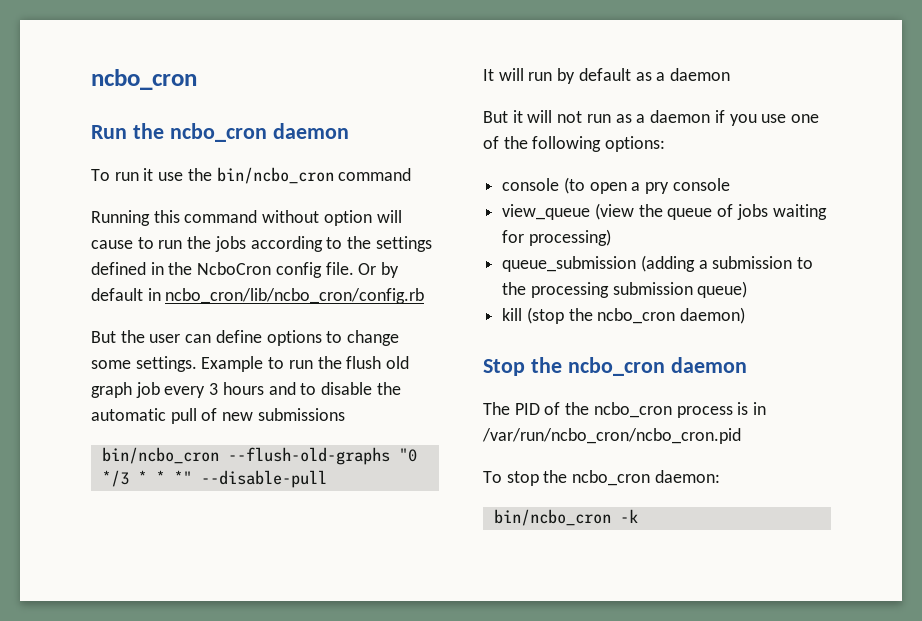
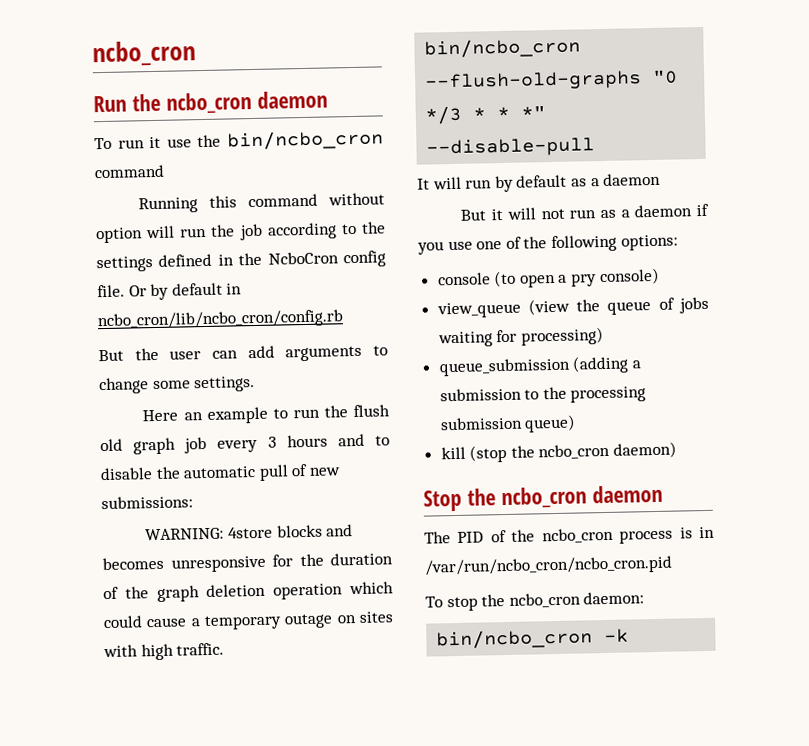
- Running this command without option will cause to run the jobs according to the settings defined in the NcboCron config file.
+ Running this command without option will run the job according to the settings defined in the NcboCron config file.
- But the user can define options to change some settings. Example to run the flush old graph job every 3 hours and to disable the automatic pull of new submissions
+ But the user can add arguments to change some settings.
+ Here an example to run the flush old graph job every 3 hours and to disable the automatic pull of new submissions:
+ WARNING: 4store blocks and becomes unresponsive for the duration of the graph deletion operation which could cause a temporary outage on sites with high traffic.
- console (to open a pry console
+ console (to open a pry console)

